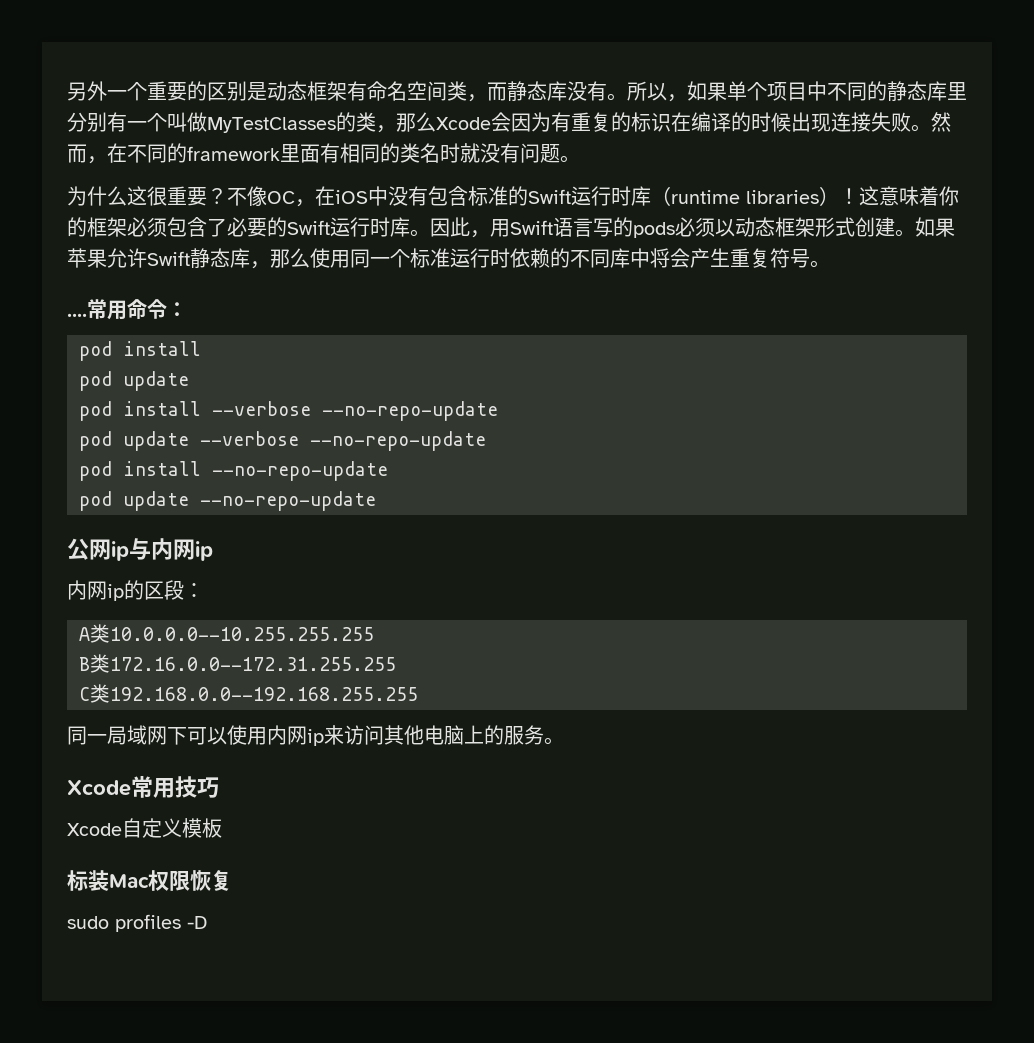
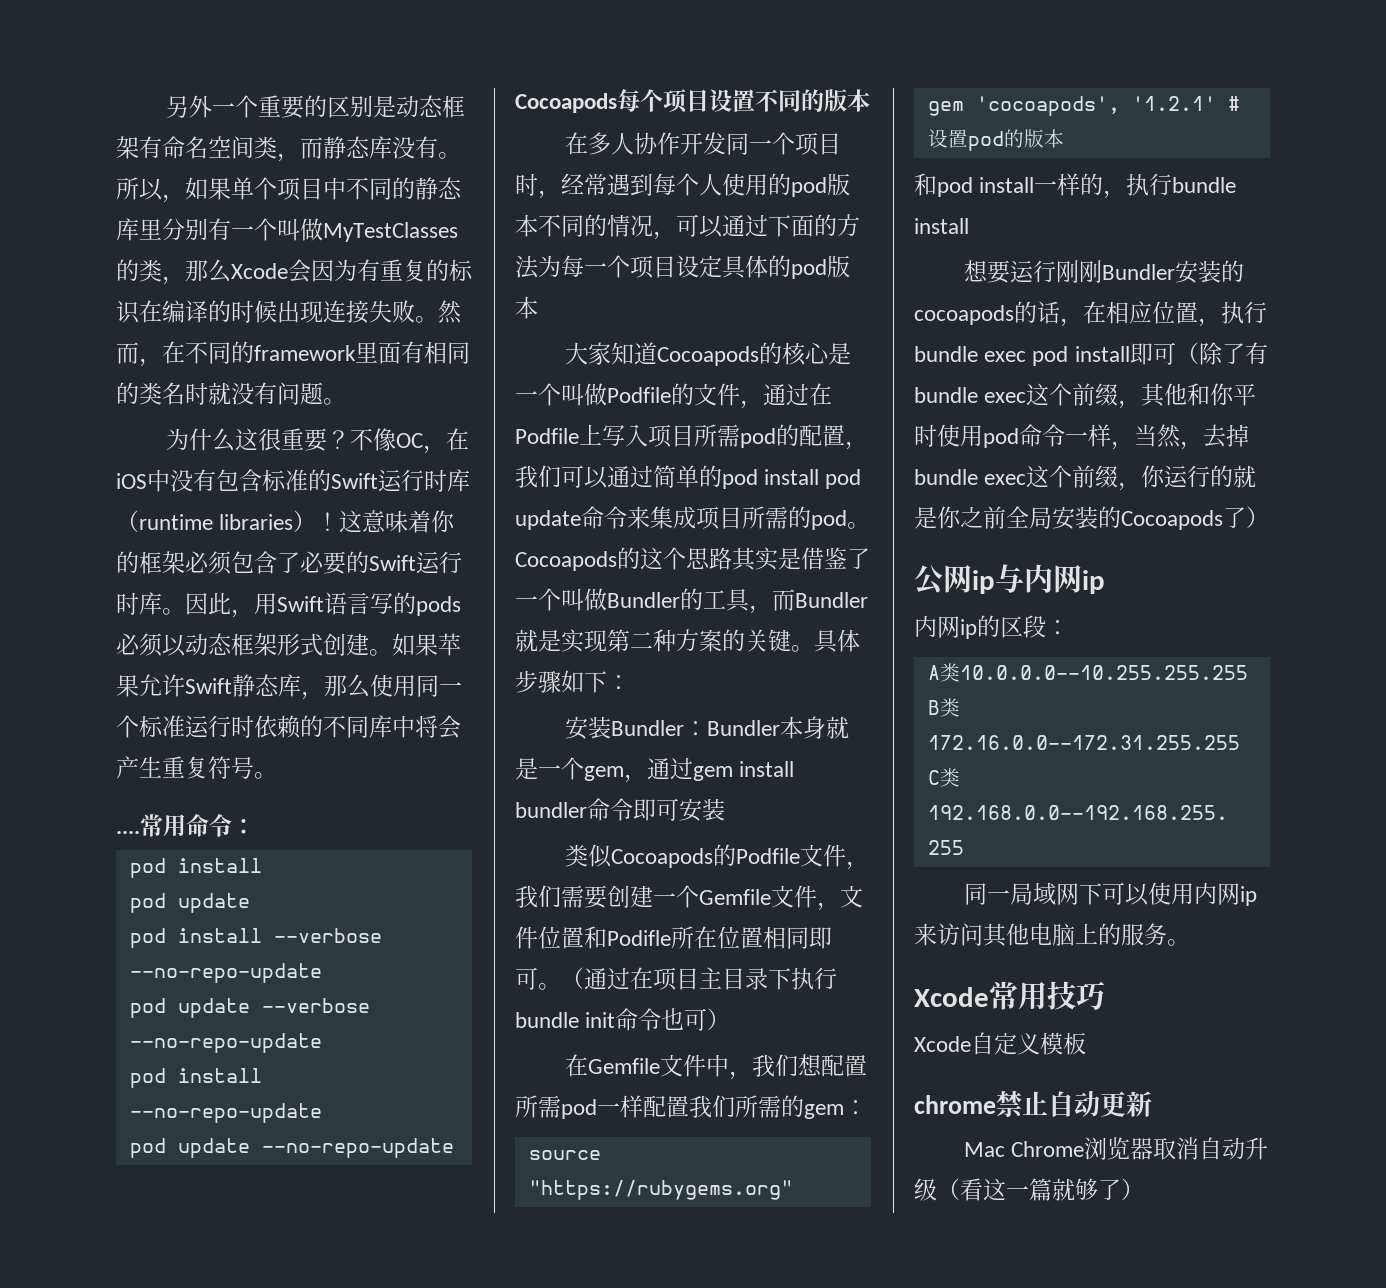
+ Cocoapods每个项目设置不同的版本
+ 在多人协作开发同一个项目时，经常遇到每个人使用的pod版本不同的情况，可以通过下面的方法为每一个项目设定具体的pod版本
+ 大家知道Cocoapods的核心是一个叫做Podfile的文件，通过在Podfile上写入项目所需pod的配置，我们可以通过简单的pod install pod update命令来集成项目所需的pod。Cocoapods的这个思路其实是借鉴了一个叫做Bundler的工具，而Bundler就是实现第二种方案的关键。具体步骤如下：
+ 安装Bundler：Bundler本身就是一个gem，通过gem install bundler命令即可安装
+ 类似Cocoapods的Podfile文件，我们需要创建一个Gemfile文件，文件位置和Podifle所在位置相同即可。（通过在项目主目录下执行bundle init命令也可）
+ 在Gemfile文件中，我们想配置所需pod一样配置我们所需的gem：
+ source "https://rubygems.org"
+ gem 'cocoapods', '1.2.1' #设置pod的版本
+ 和pod install一样的，执行bundle install
+ 想要运行刚刚Bundler安装的cocoapods的话，在相应位置，执行bundle exec pod install即可（除了有bundle exec这个前缀，其他和你平时使用pod命令一样，当然，去掉bundle exec这个前缀，你运行的就是你之前全局安装的Cocoapods了）
- 标装Mac权限恢复
- sudo profiles -D
+ chrome禁止自动更新
+ Mac Chrome浏览器取消自动升级（看这一篇就够了）

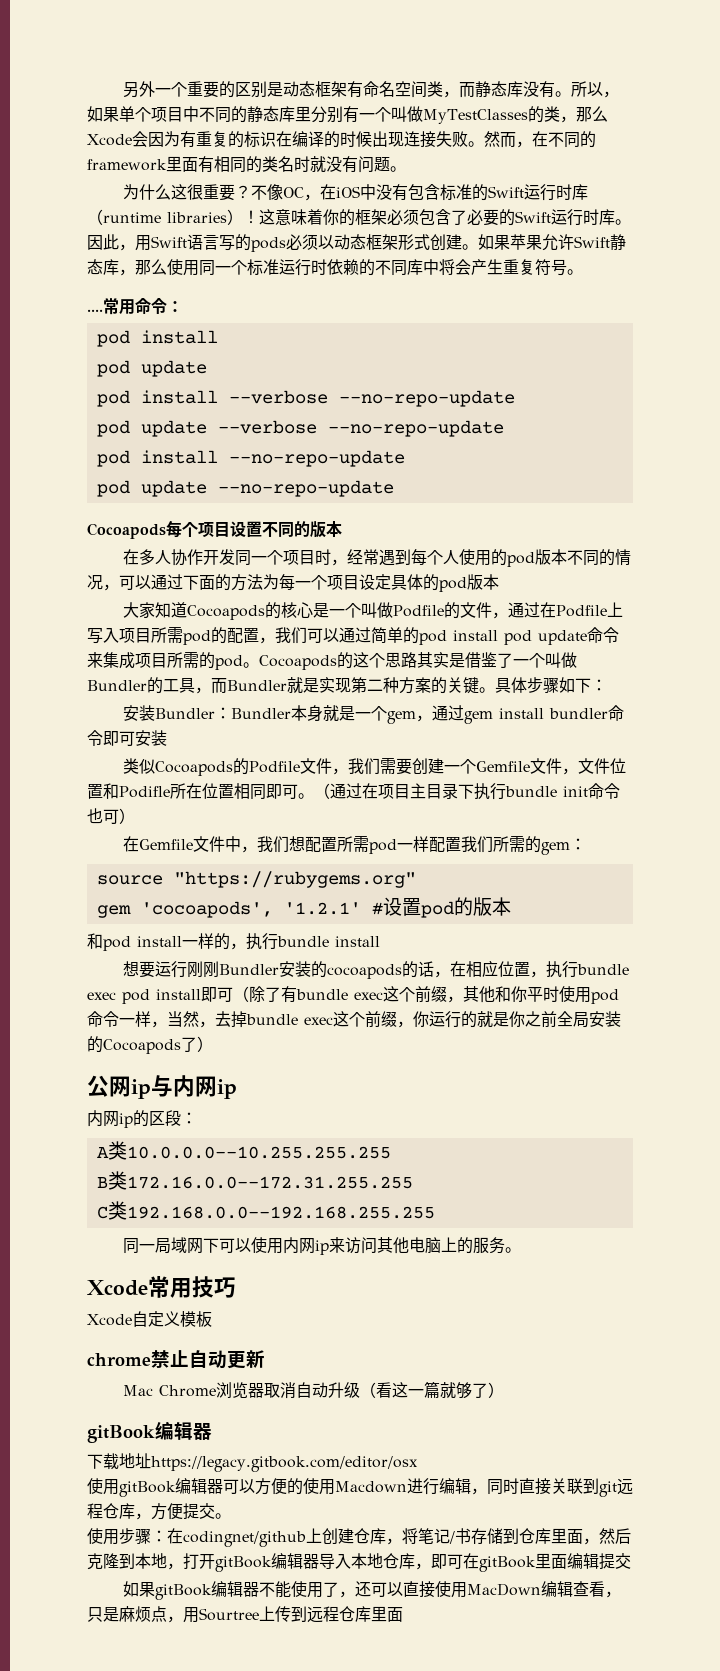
  Mac Chrome浏览器取消自动升级（看这一篇就够了）
+ gitBook编辑器
+ 下载地址https://legacy.gitbook.com/editor/osx
+ 使用gitBook编辑器可以方便的使用Macdown进行编辑，同时直接关联到git远程仓库，方便提交。
+ 使用步骤：在codingnet/github上创建仓库，将笔记/书存储到仓库里面，然后克隆到本地，打开gitBook编辑器导入本地仓库，即可在gitBook里面编辑提交
+ 如果gitBook编辑器不能使用了，还可以直接使用MacDown编辑查看，只是麻烦点，用Sourtree上传到远程仓库里面

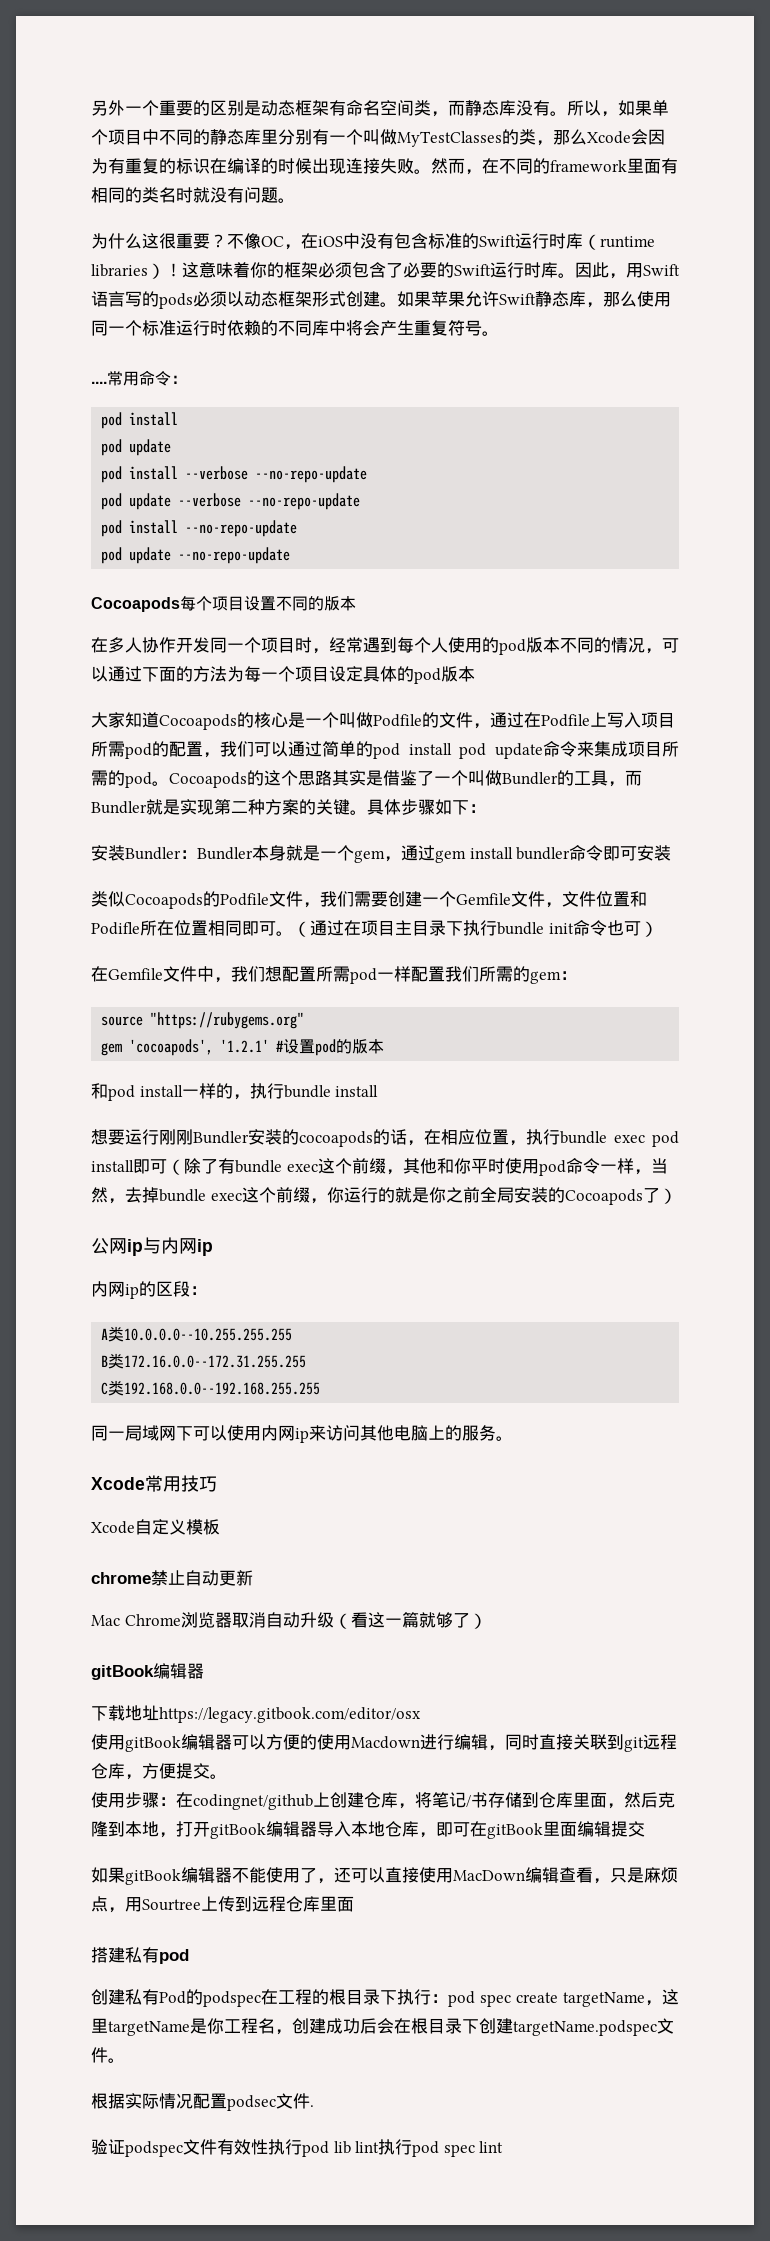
+ 搭建私有pod
+ 创建私有Pod的podspec在工程的根目录下执行：pod spec create targetName，这里targetName是你工程名，创建成功后会在根目录下创建targetName.podspec文件。
+ 根据实际情况配置podsec文件.
+ 验证podspec文件有效性执行pod lib lint执行pod spec lint

